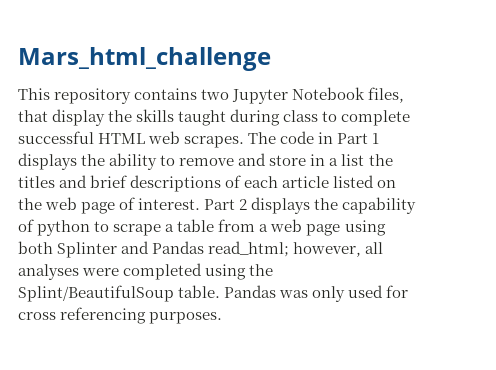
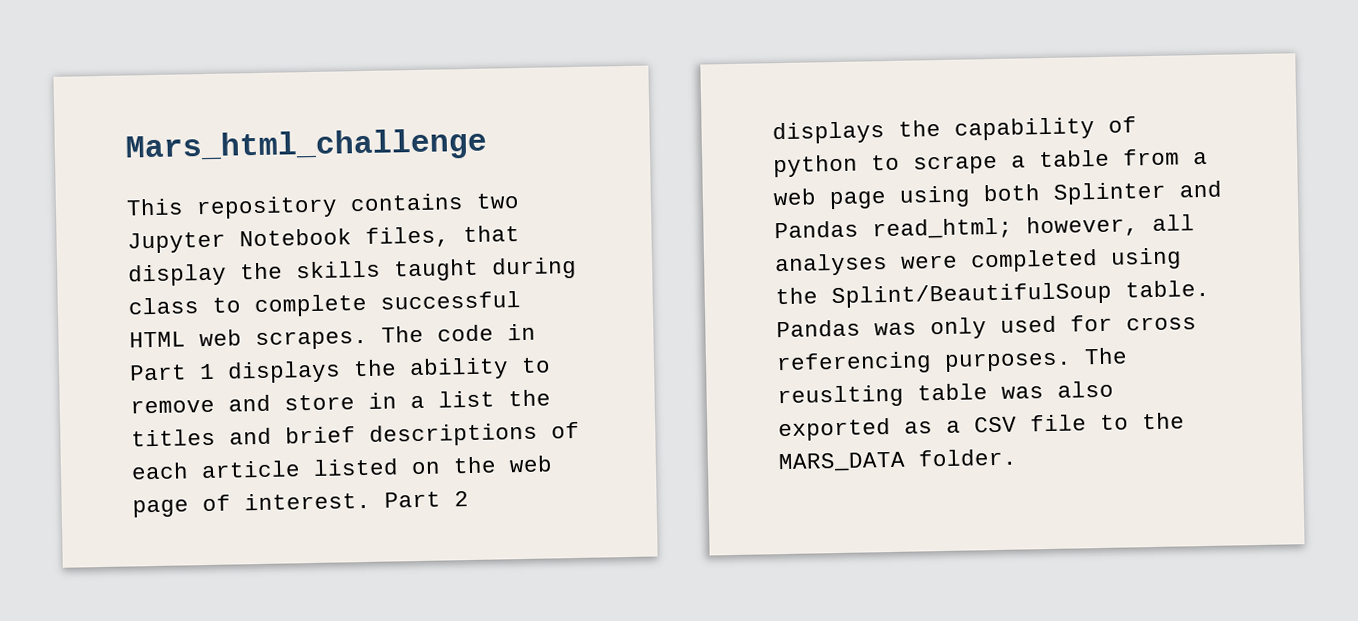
+ The reuslting table was also exported as a CSV file to the MARS_DATA folder.

